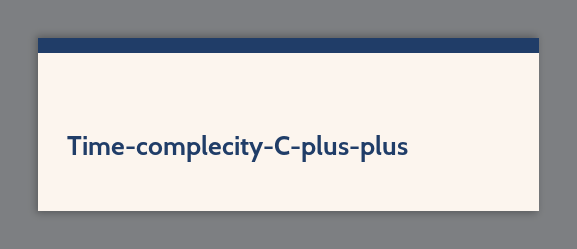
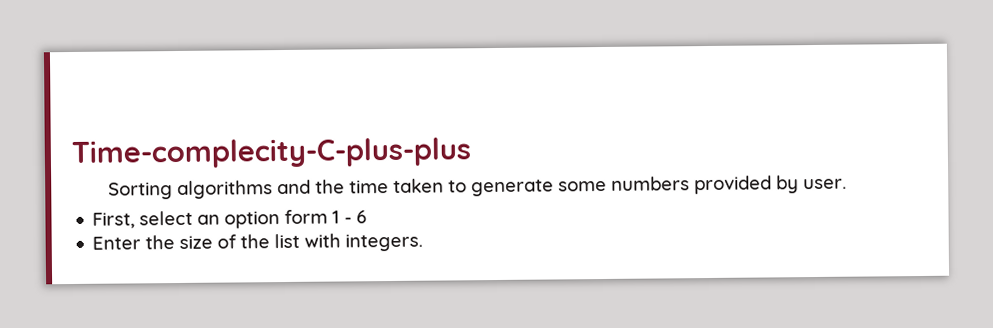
+ Sorting algorithms and the time taken to generate some numbers provided by user.
+ First, select an option form 1 - 6
+ Enter the size of the list with integers.

